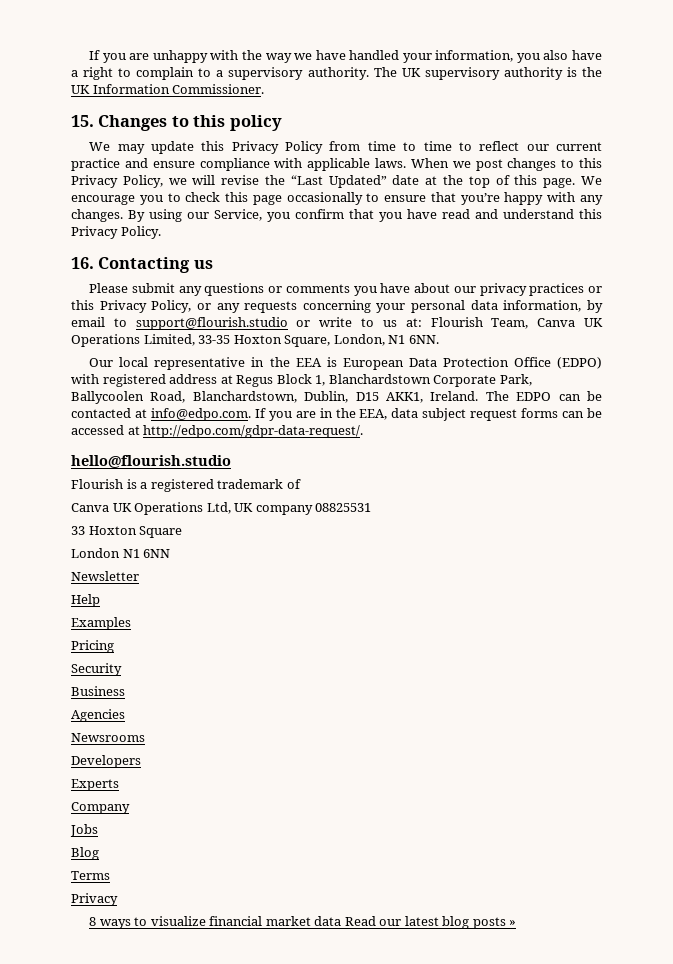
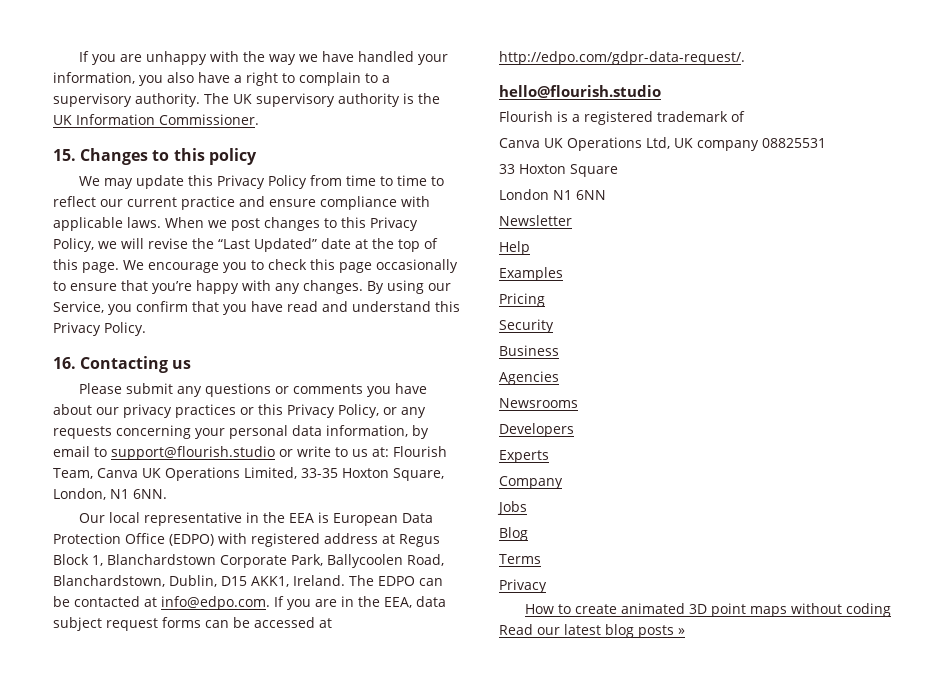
- 8 ways to visualize financial market data Read our latest blog posts »
+ How to create animated 3D point maps without coding Read our latest blog posts »

